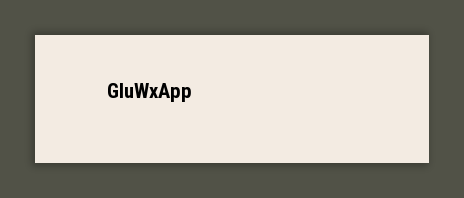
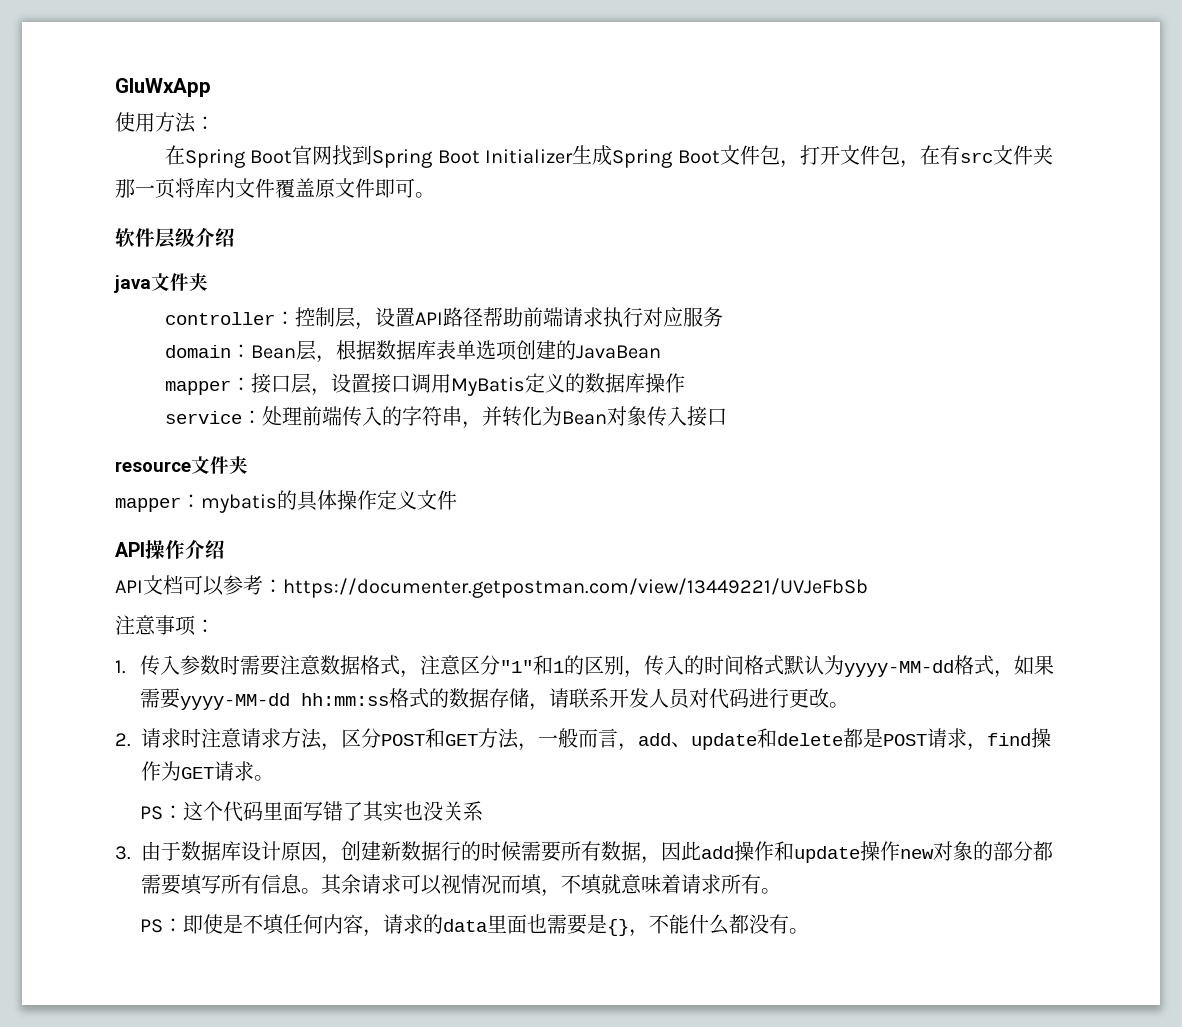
+ 使用方法：
+ 在Spring Boot官网找到Spring Boot Initializer生成Spring Boot文件包，打开文件包，在有src文件夹那一页将库内文件覆盖原文件即可。
+ 软件层级介绍
+ java文件夹
+ controller：控制层，设置API路径帮助前端请求执行对应服务
+ domain：Bean层，根据数据库表单选项创建的JavaBean
+ mapper：接口层，设置接口调用MyBatis定义的数据库操作
+ service：处理前端传入的字符串，并转化为Bean对象传入接口
+ resource文件夹
+ mapper：mybatis的具体操作定义文件
+ API操作介绍
+ API文档可以参考：https://documenter.getpostman.com/view/13449221/UVJeFbSb
+ 注意事项：
+ 1.传入参数时需要注意数据格式，注意区分"1"和1的区别，传入的时间格式默认为yyyy-MM-dd格式，如果需要yyyy-MM-dd hh:mm:ss格式的数据存储，请联系开发人员对代码进行更改。
+ 2.请求时注意请求方法，区分POST和GET方法，一般而言，add、update和delete都是POST请求，find操作为GET请求。
+ PS：这个代码里面写错了其实也没关系
+ 3.由于数据库设计原因，创建新数据行的时候需要所有数据，因此add操作和update操作new对象的部分都需要填写所有信息。其余请求可以视情况而填，不填就意味着请求所有。
+ PS：即使是不填任何内容，请求的data里面也需要是{}，不能什么都没有。

